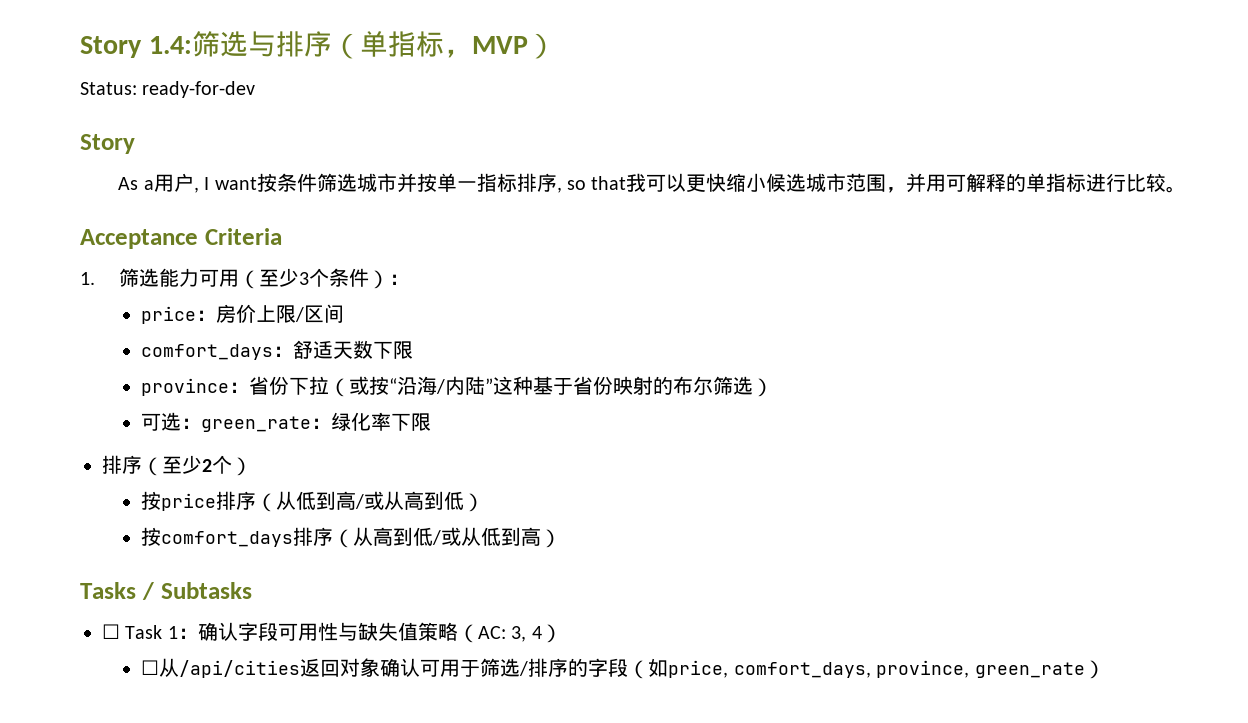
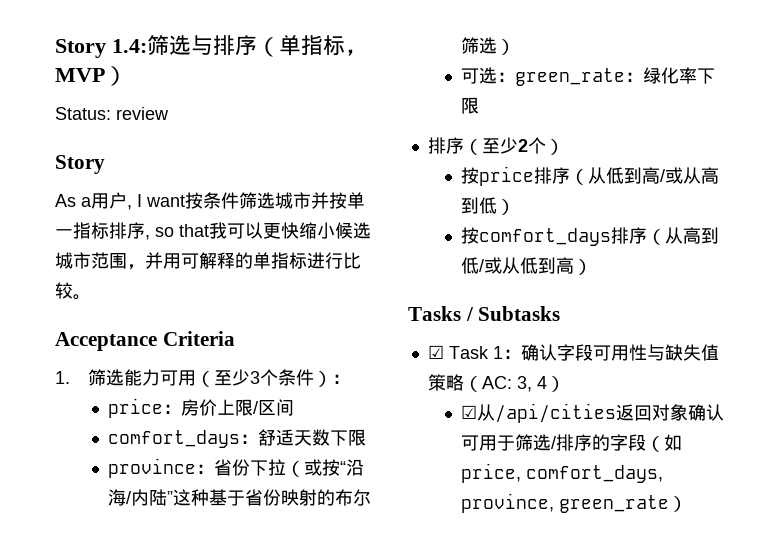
- Status: ready-for-dev
+ Status: review
- ☐ Task 1：确认字段可用性与缺失值策略（AC: 3, 4）
+ ☑ Task 1：确认字段可用性与缺失值策略（AC: 3, 4）
- ☐从/api/cities返回对象确认可用于筛选/排序的字段（如price, comfort_days, province, green_rate）
+ ☑从/api/cities返回对象确认可用于筛选/排序的字段（如price, comfort_days, province, green_rate）

